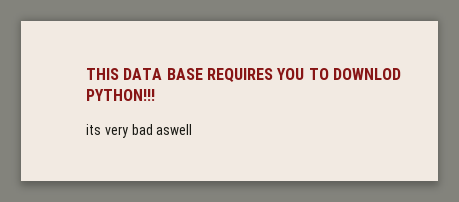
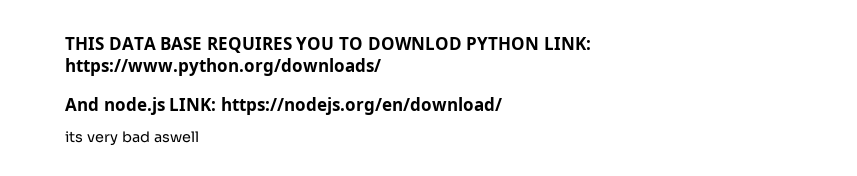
- THIS DATA BASE REQUIRES YOU TO DOWNLOD PYTHON!!!
+ THIS DATA BASE REQUIRES YOU TO DOWNLOD PYTHON LINK: https://www.python.org/downloads/
+ And node.js LINK: https://nodejs.org/en/download/

